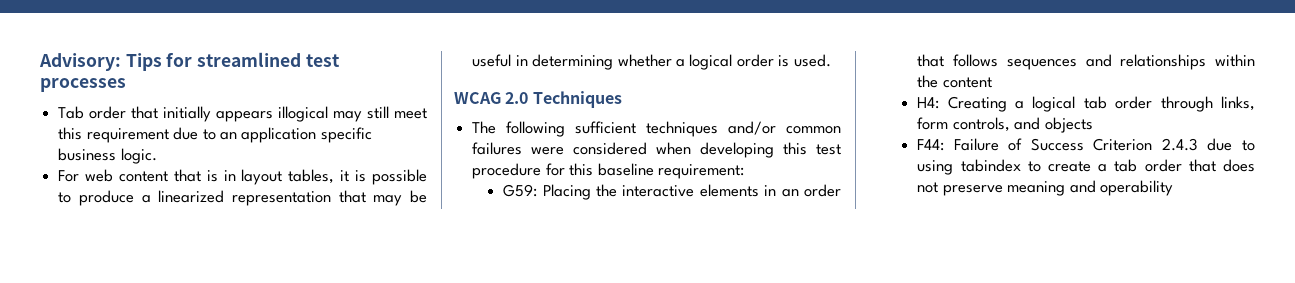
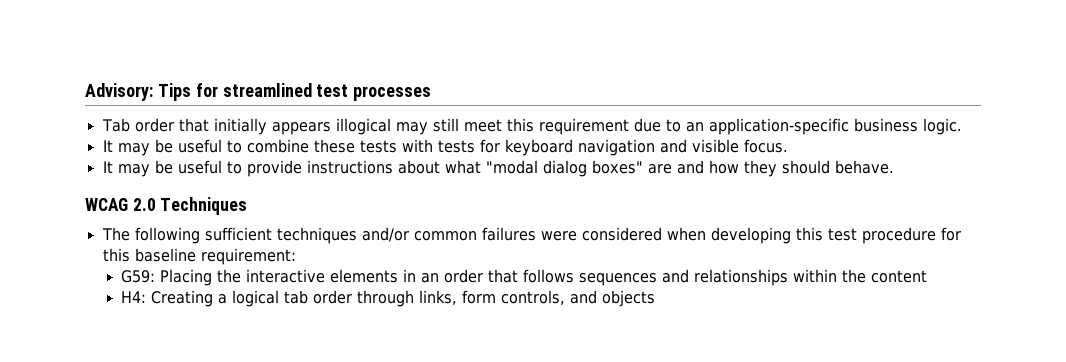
- Tab order that initially appears illogical may still meet this requirement due to an application specific business logic.
+ Tab order that initially appears illogical may still meet this requirement due to an application-specific business logic.
- For web content that is in layout tables, it is possible to produce a linearized representation that may be useful in determining whether a logical order is used.
+ It may be useful to combine these tests with tests for keyboard navigation and visible focus.
+ It may be useful to provide instructions about what "modal dialog boxes" are and how they should behave.
- F44: Failure of Success Criterion 2.4.3 due to using tabindex to create a tab order that does not preserve meaning and operability

